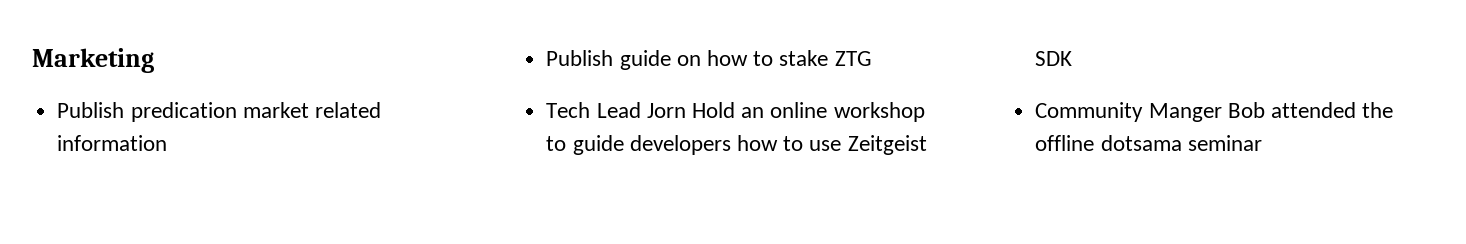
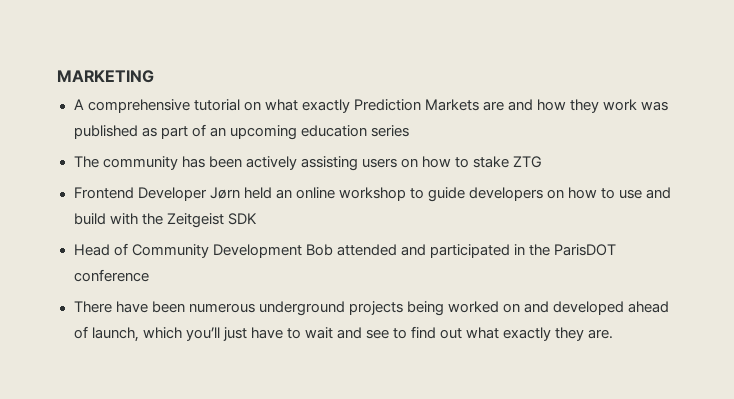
- Marketing
- Publish predication market related information
- Publish guide on how to stake ZTG
+ MARKETING
+ A comprehensive tutorial on what exactly Prediction Markets are and how they work was published as part of an upcoming education series
+ The community has been actively assisting users on how to stake ZTG
- Tech Lead Jorn Hold an online workshop to guide developers how to use Zeitgeist SDK
- Community Manger Bob attended the offline dotsama seminar
+ Frontend Developer Jørn held an online workshop to guide developers on how to use and build with the Zeitgeist SDK
+ Head of Community Development Bob attended and participated in the ParisDOT conference
+ There have been numerous underground projects being worked on and developed ahead of launch, which you’ll just have to wait and see to find out what exactly they are.

